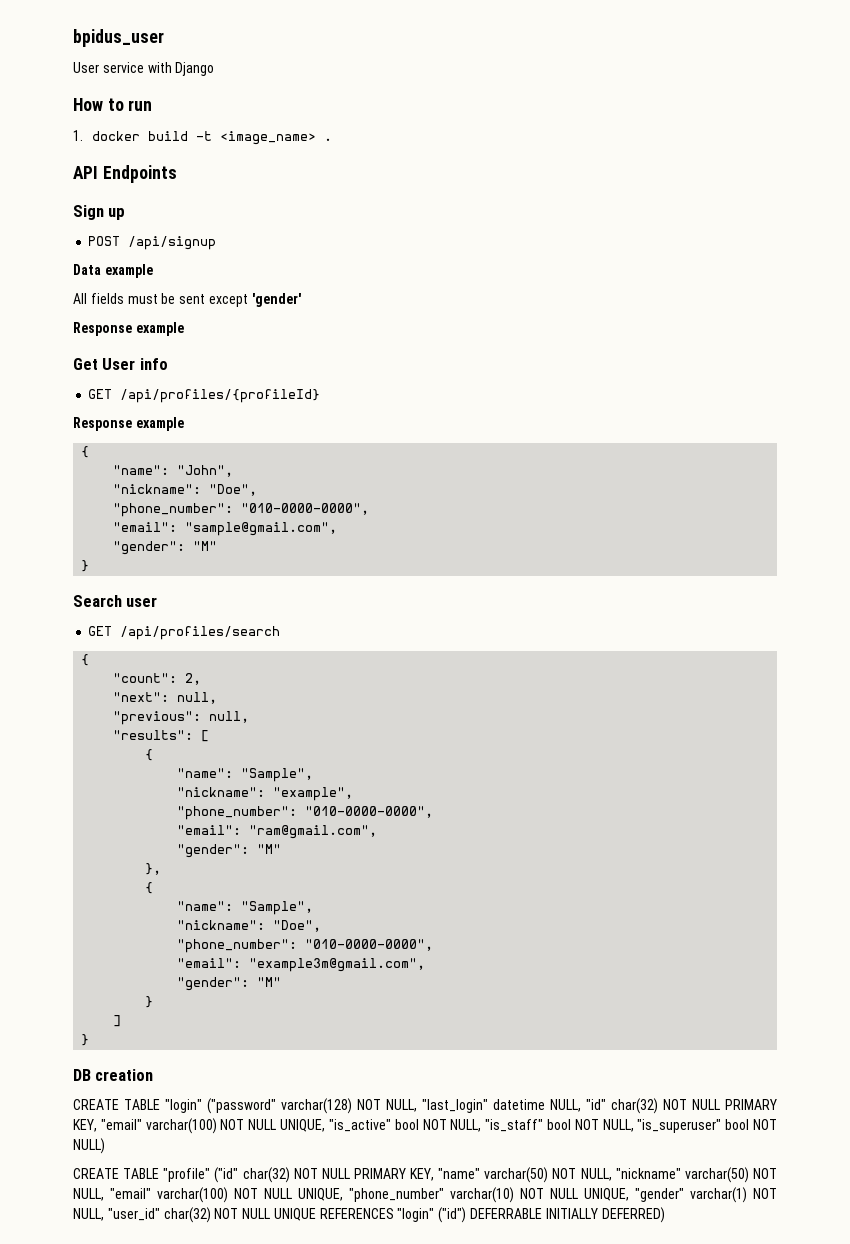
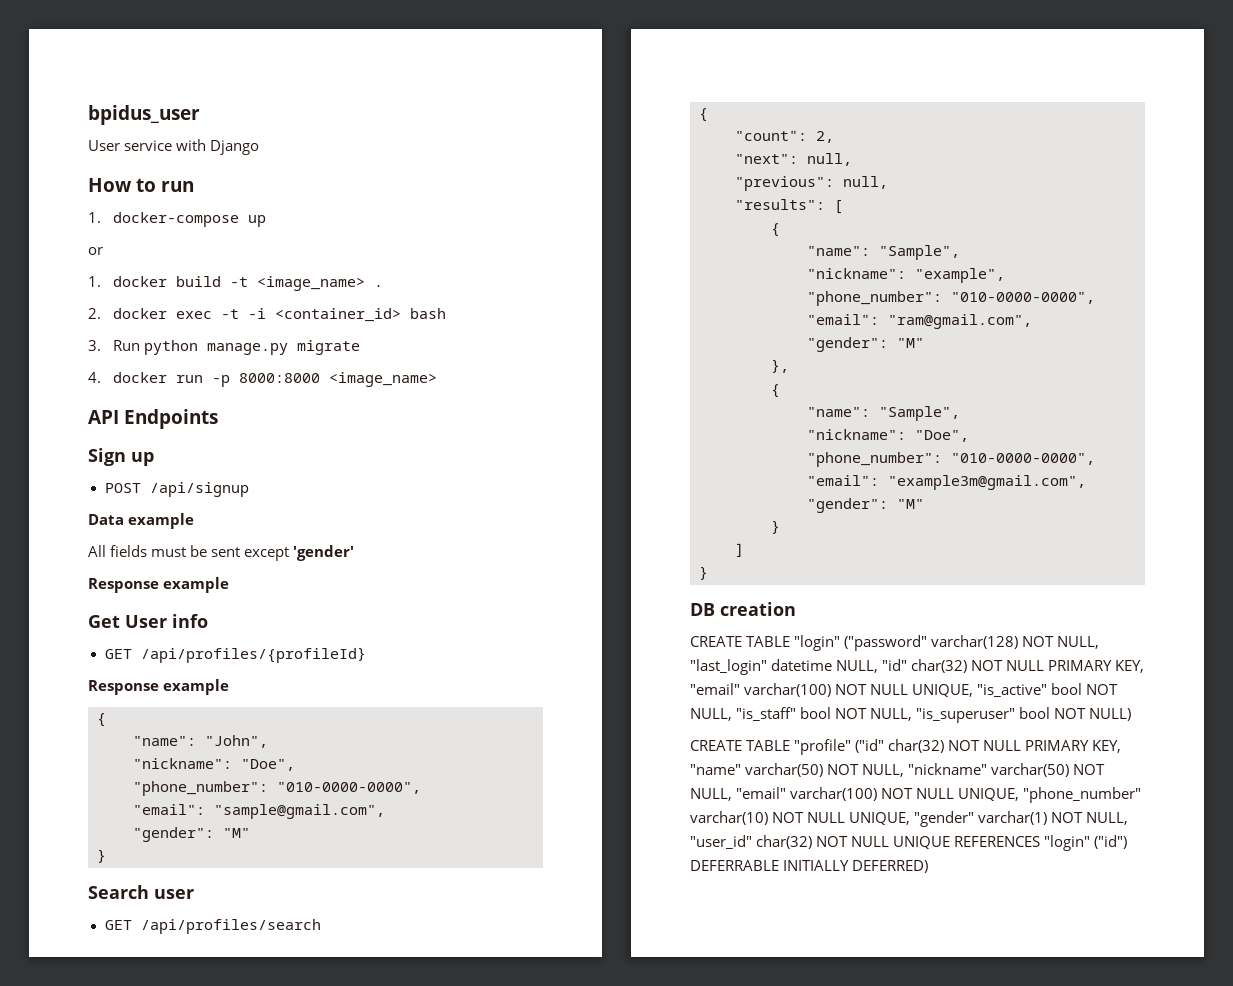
+ 1. docker-compose up
+ or
+ 2. docker exec -t -i <container_id> bash
+ 3. Run python manage.py migrate
+ 4. docker run -p 8000:8000 <image_name>

